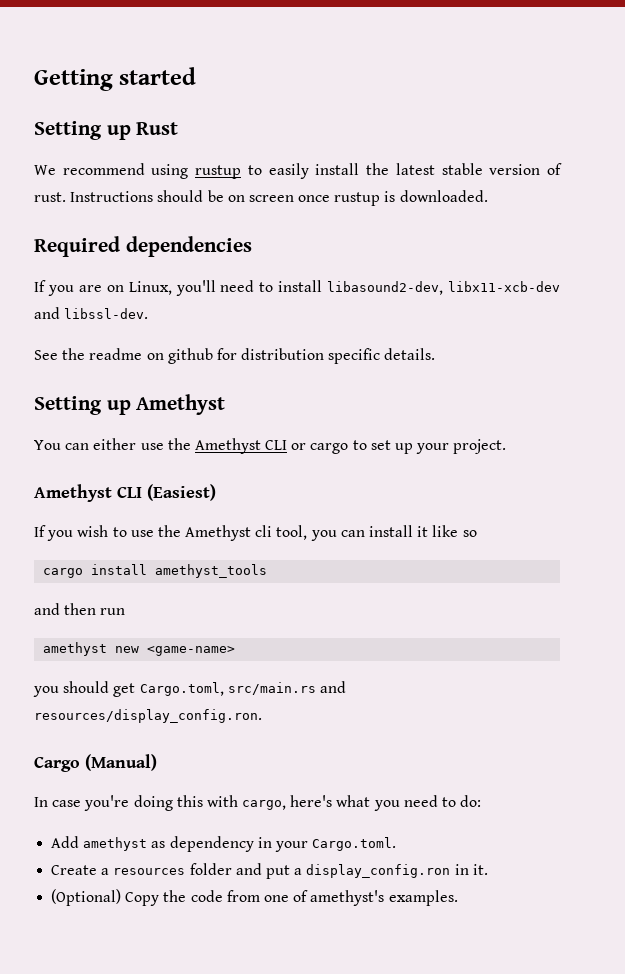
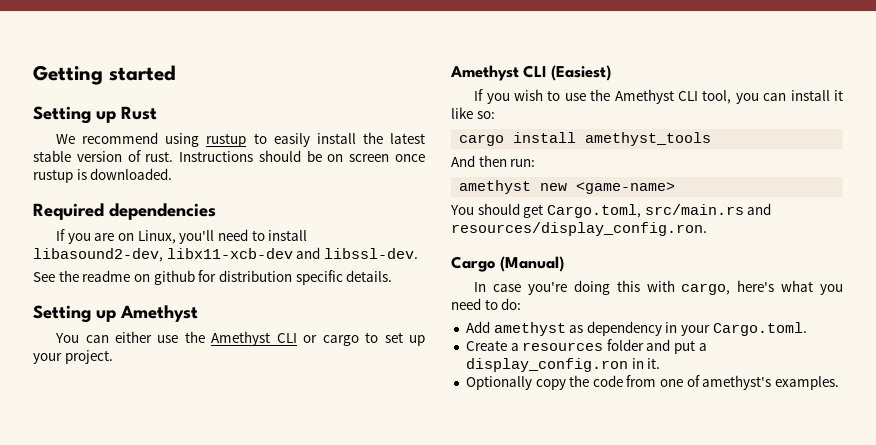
- If you wish to use the Amethyst cli tool, you can install it like so
+ If you wish to use the Amethyst CLI tool, you can install it like so:
- and then run
+ And then run:
- you should get Cargo.toml, src/main.rs and resources/display_config.ron.
+ You should get Cargo.toml, src/main.rs and resources/display_config.ron.
- (Optional) Copy the code from one of amethyst's examples.
+ Optionally copy the code from one of amethyst's examples.

